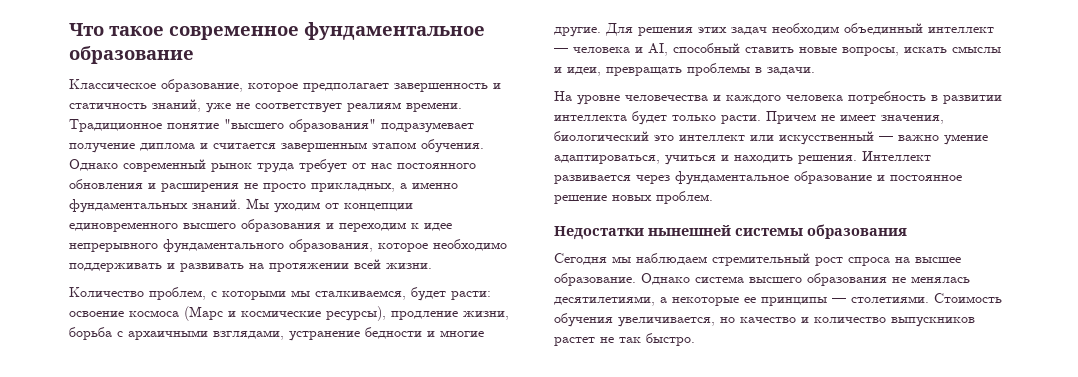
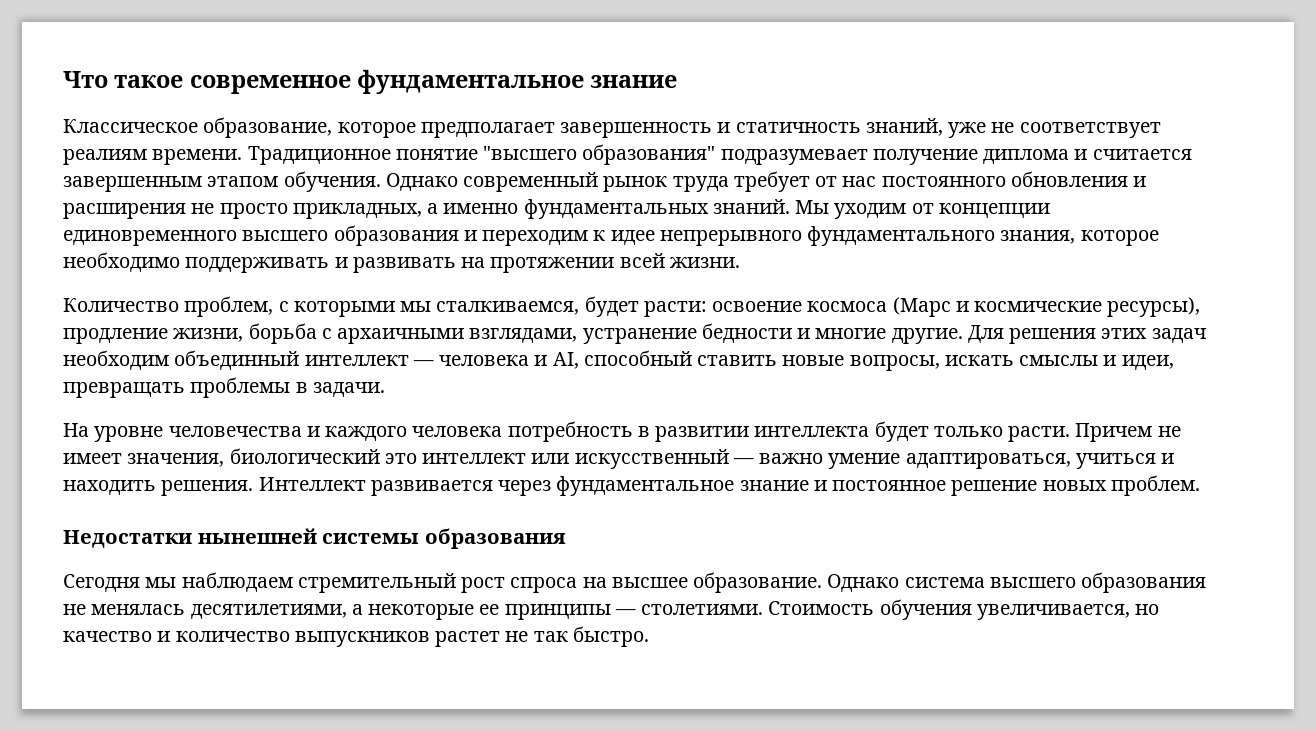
- Что такое современное фундаментальное образование
+ Что такое современное фундаментальное знание
- Мы уходим от концепции единовременного высшего образования и переходим к идее непрерывного фундаментального образования, которое необходимо поддерживать и развивать на протяжении всей жизни.
+ Мы уходим от концепции единовременного высшего образования и переходим к идее непрерывного фундаментального знания, которое необходимо поддерживать и развивать на протяжении всей жизни.
- Интеллект развивается через фундаментальное образование и постоянное решение новых проблем.
+ Интеллект развивается через фундаментальное знание и постоянное решение новых проблем.

